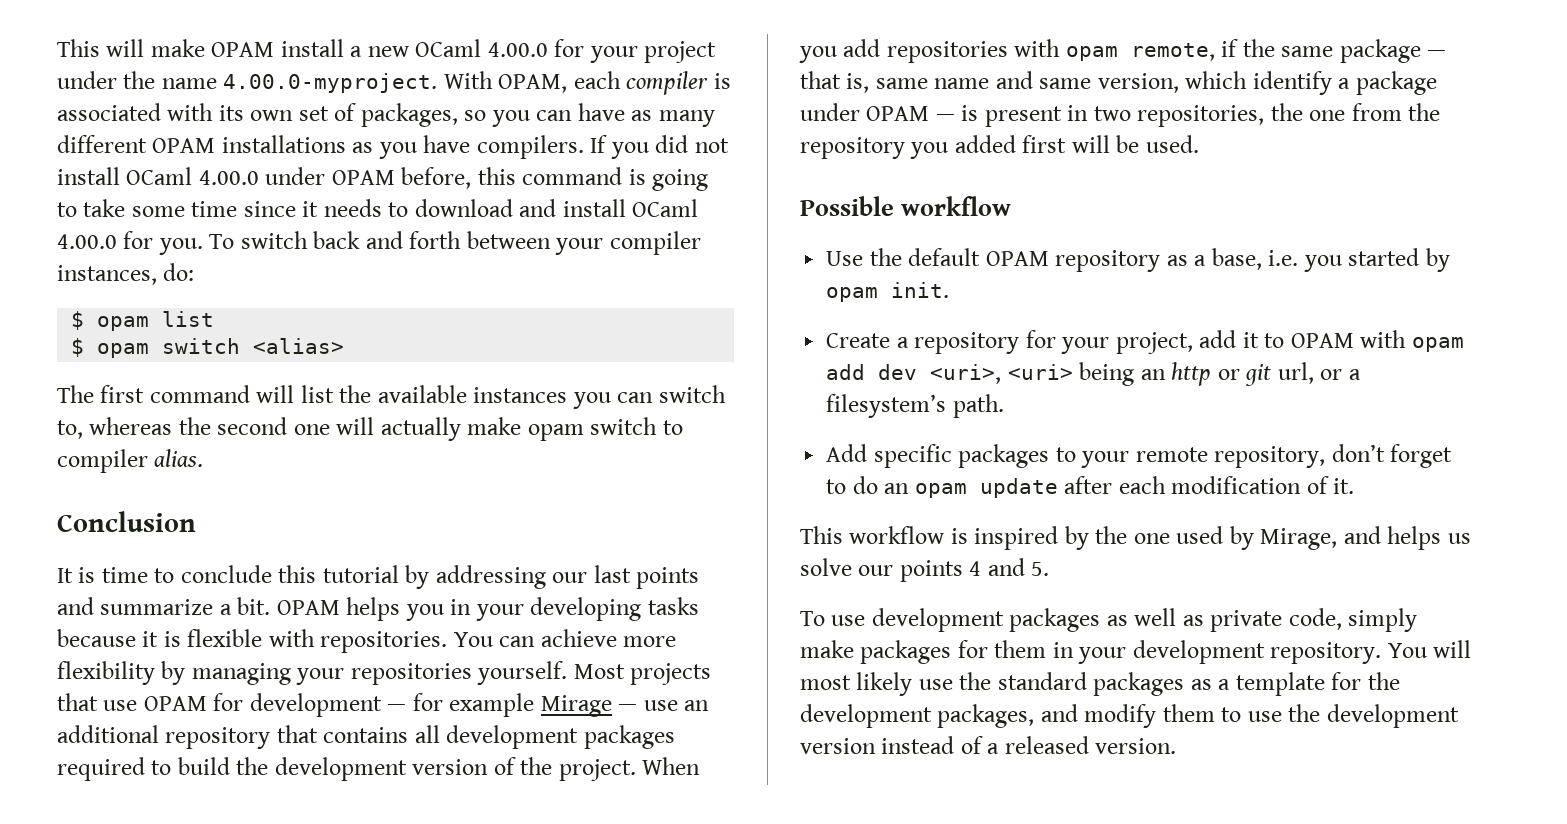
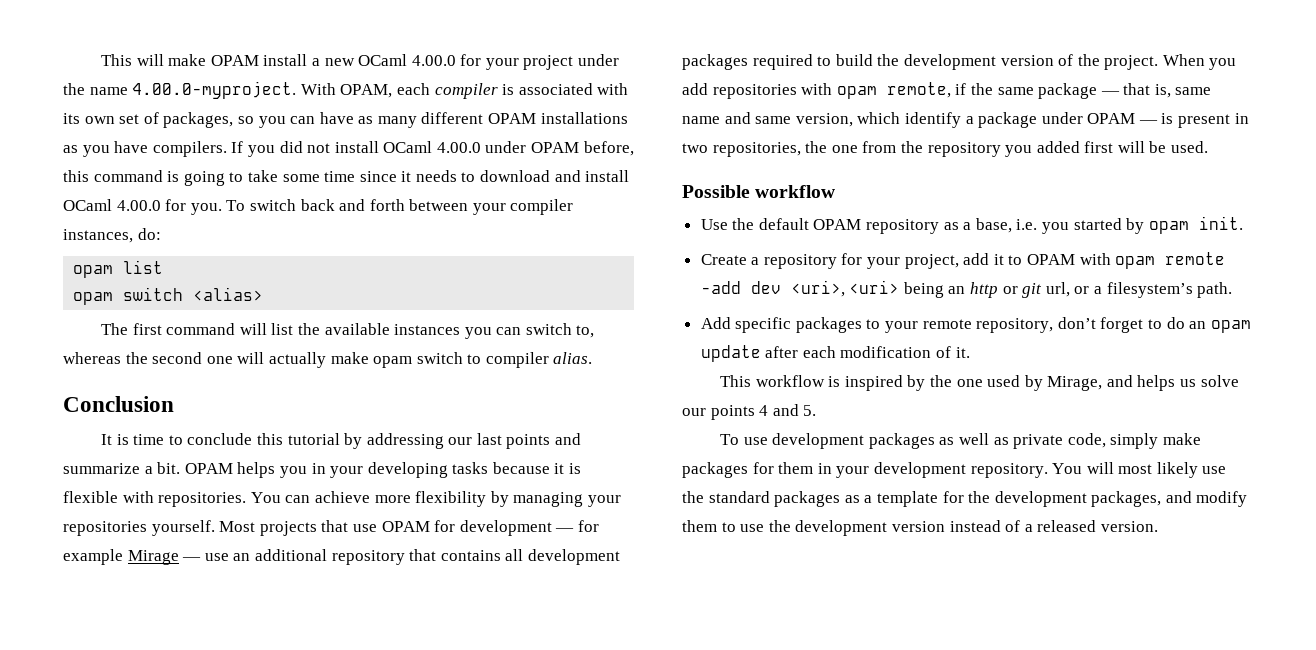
- $ opam list
+ opam list
- $ opam switch <alias>
+ opam switch <alias>
- Create a repository for your project, add it to OPAM with opam add dev <uri>, <uri> being an http or git url, or a filesystem’s path.
+ Create a repository for your project, add it to OPAM with opam remote -add dev <uri>, <uri> being an http or git url, or a filesystem’s path.

